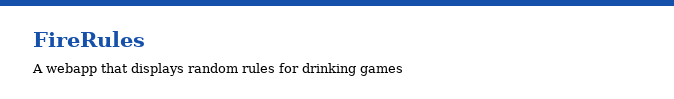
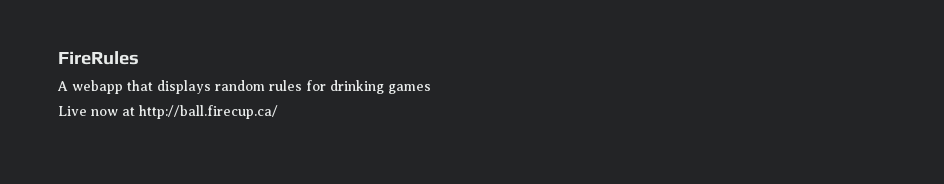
+ Live now at http://ball.firecup.ca/

